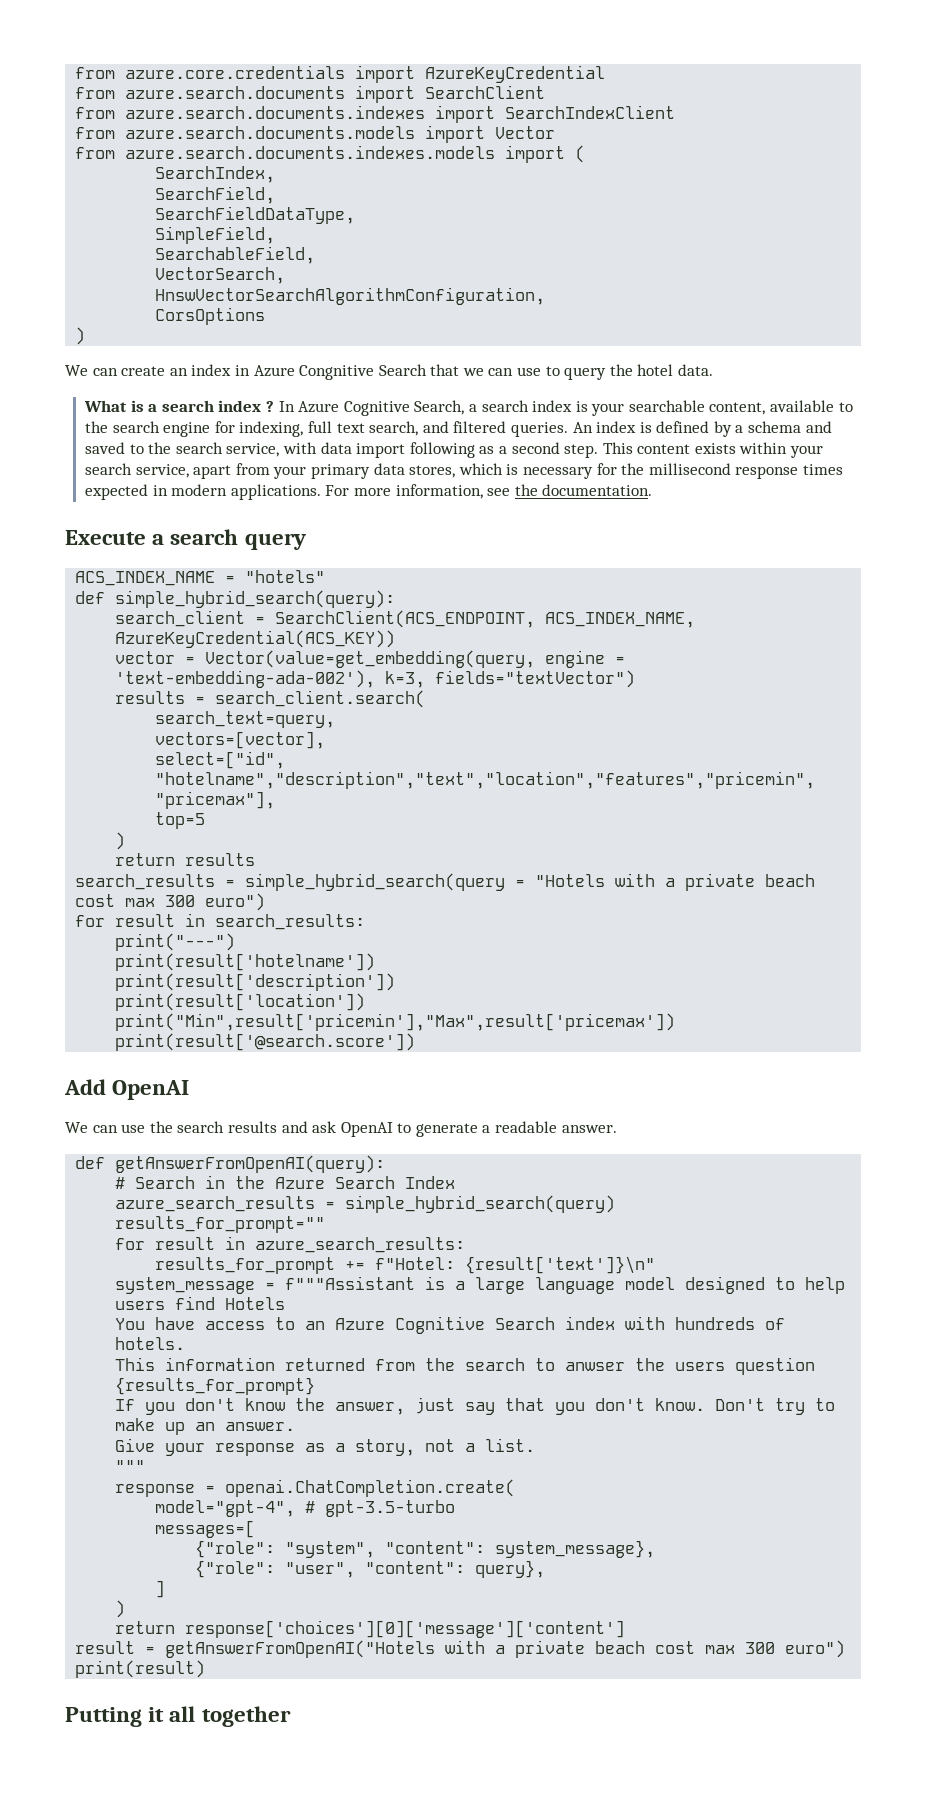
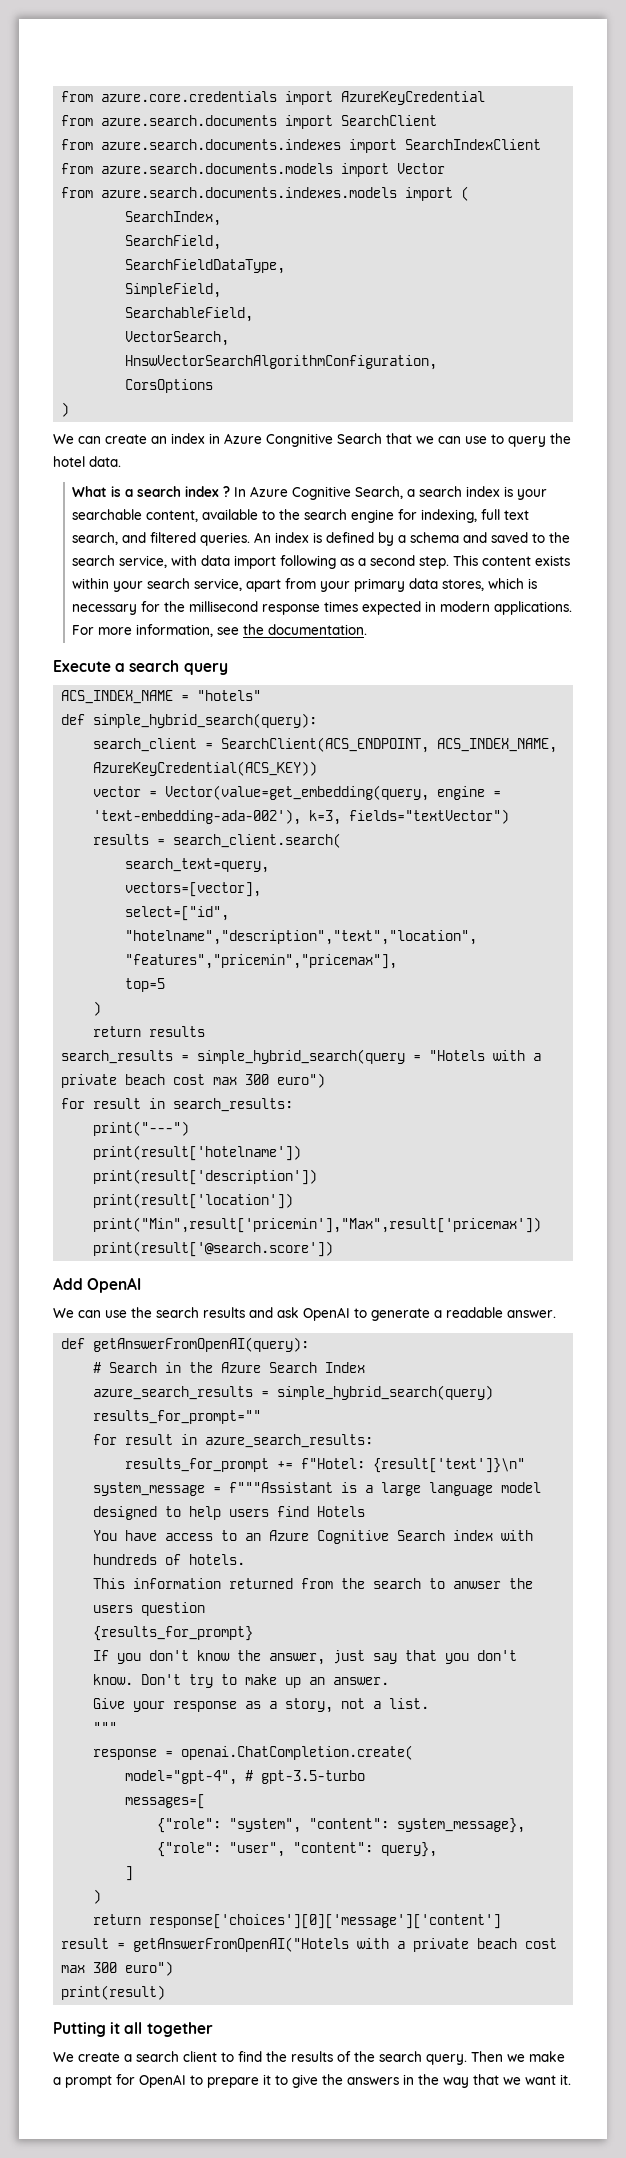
+ We create a search client to find the results of the search query. Then we make a prompt for OpenAI to prepare it to give the answers in the way that we want it.

